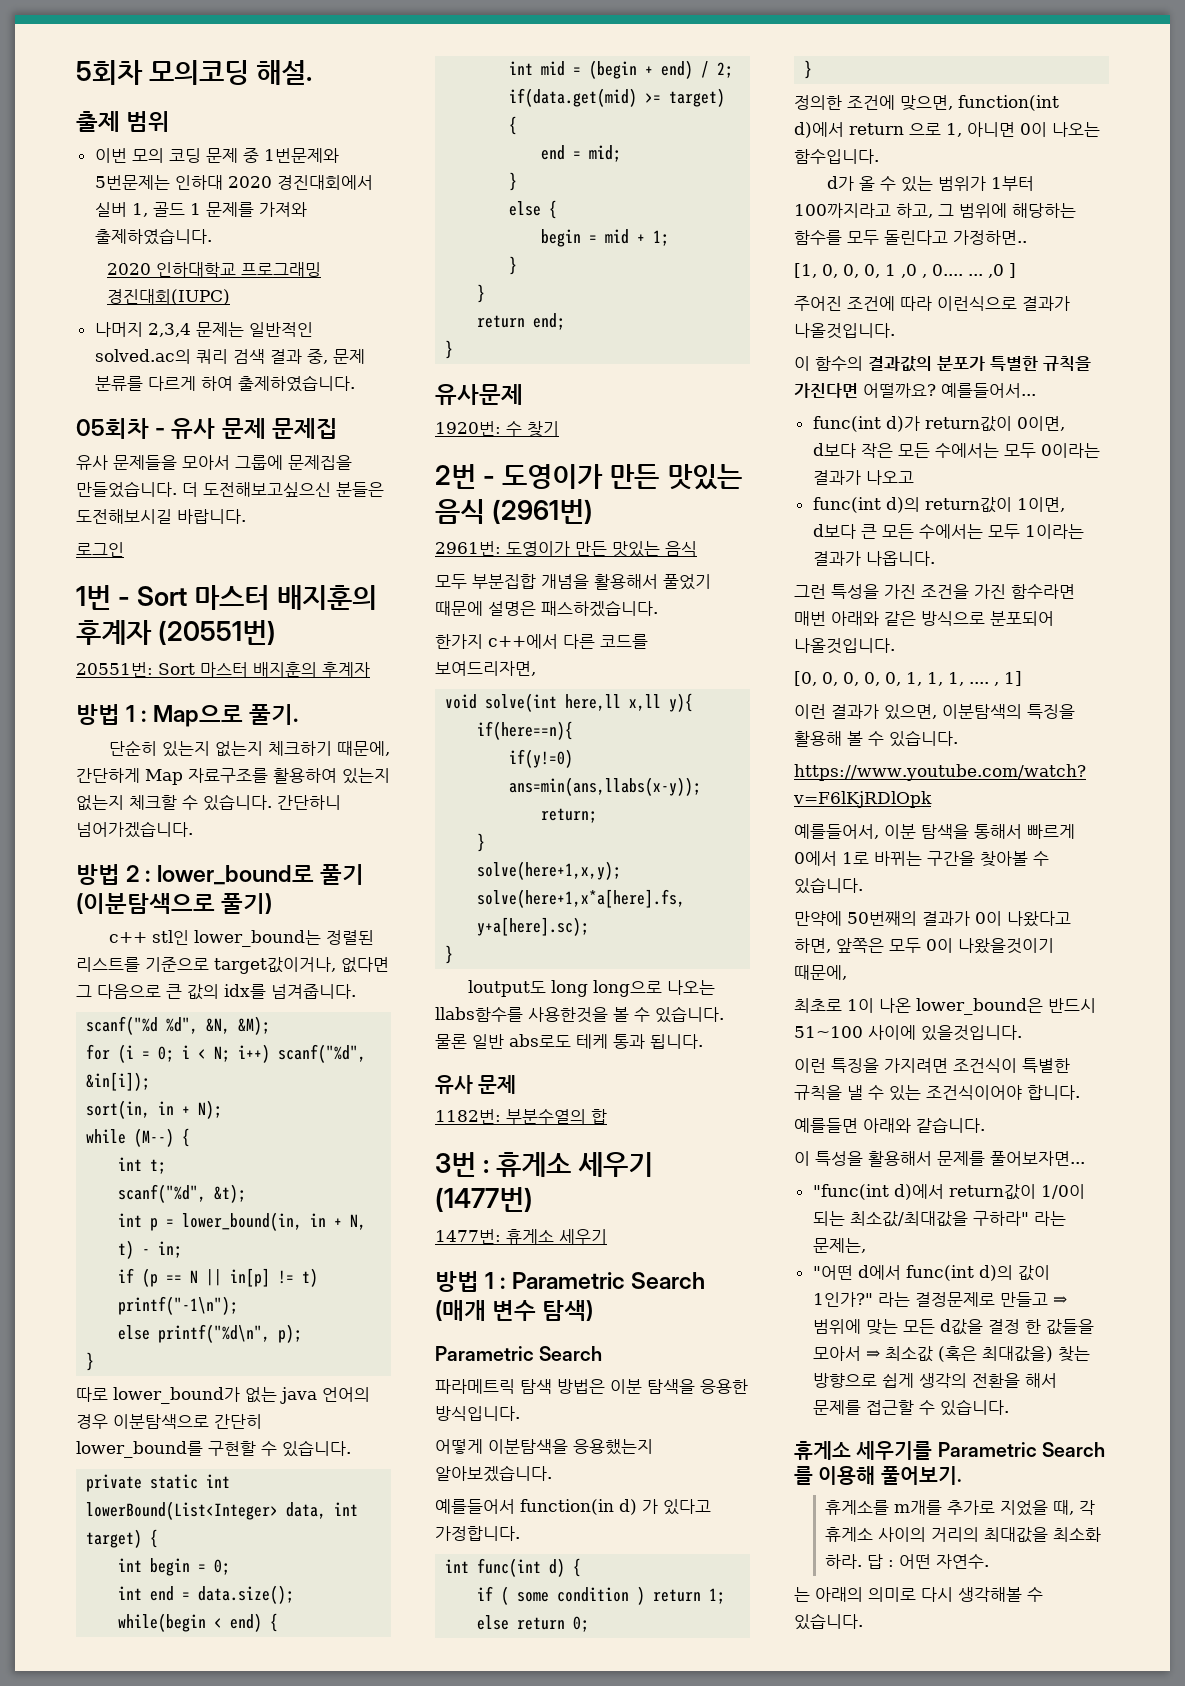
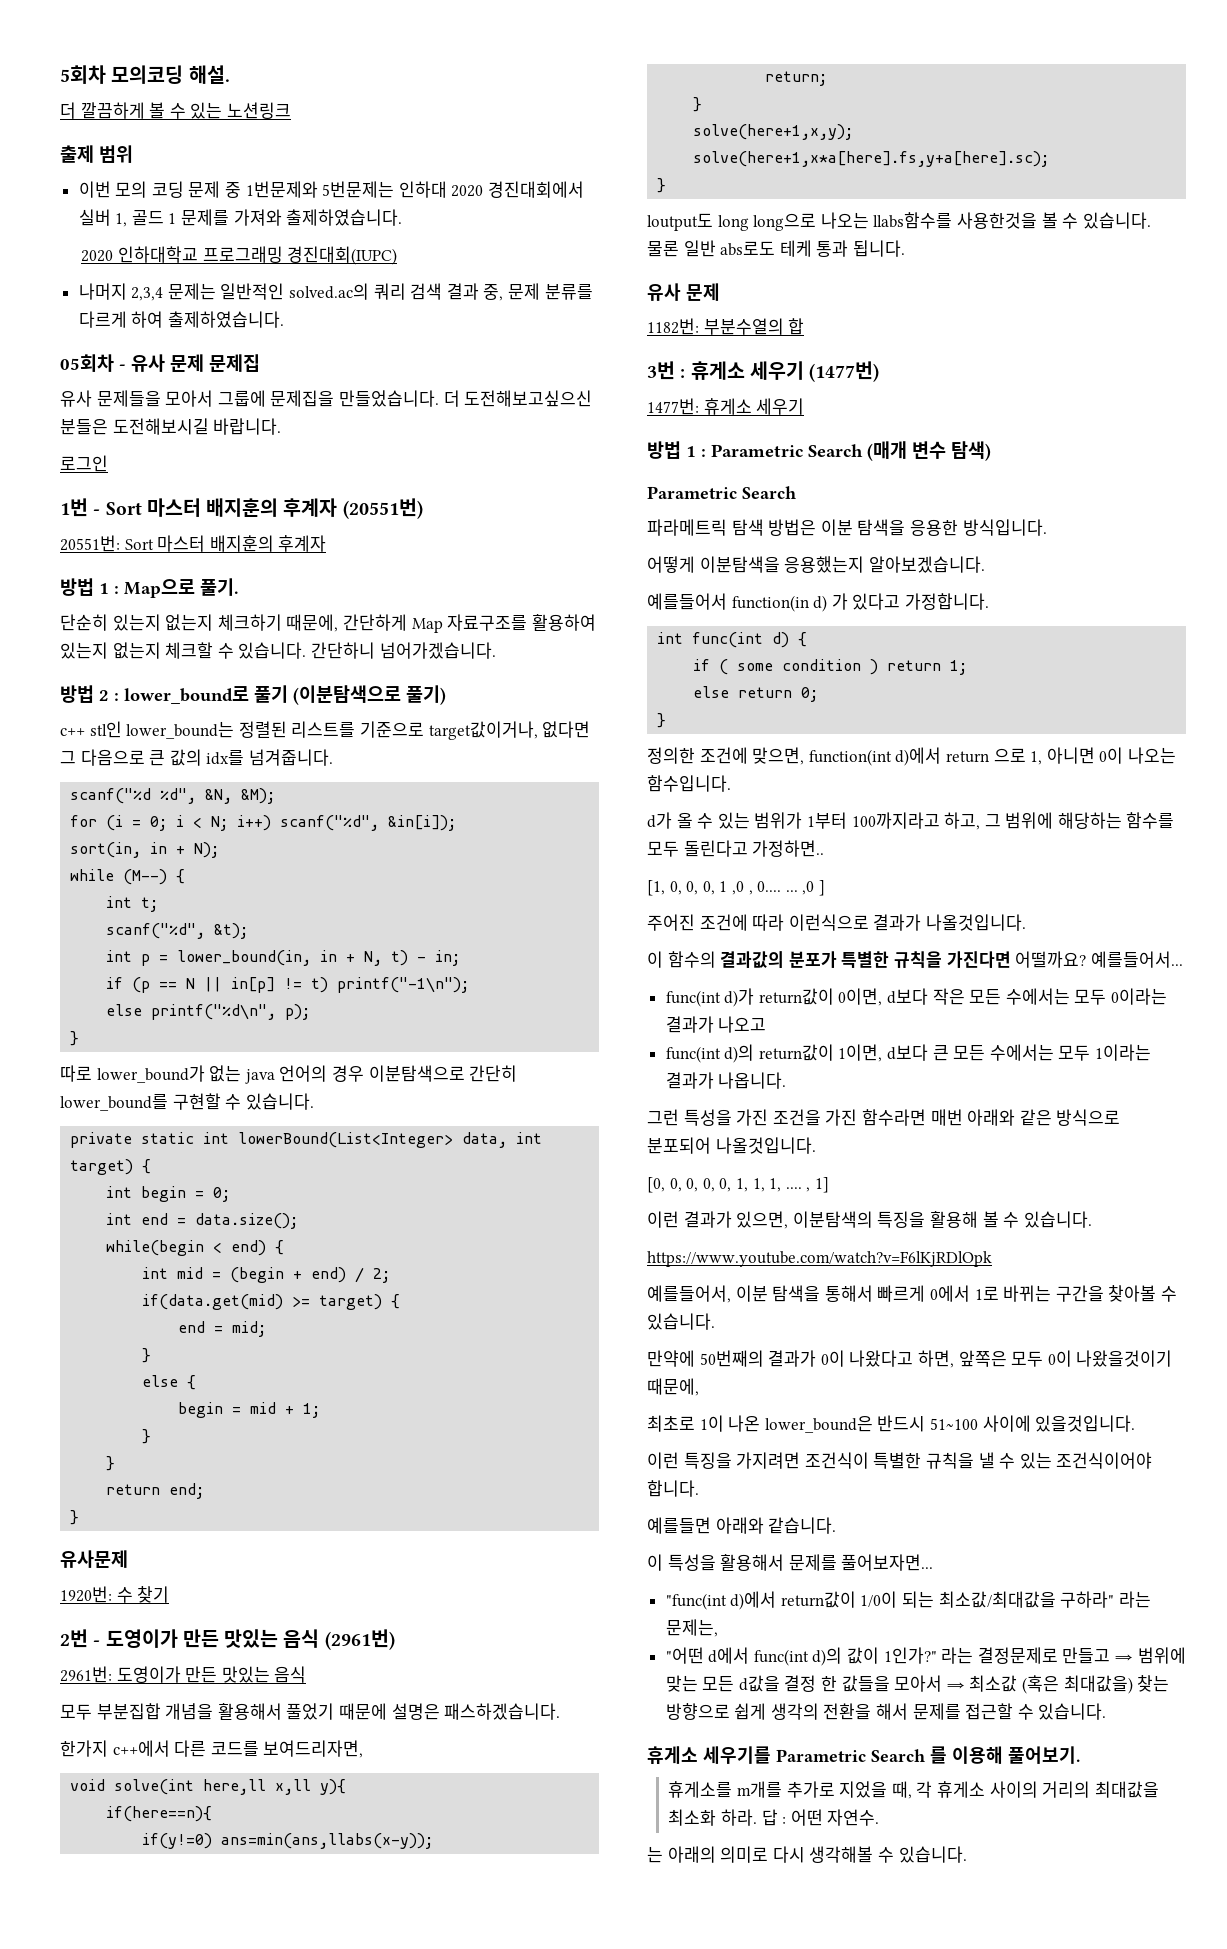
+ 더 깔끔하게 볼 수 있는 노션링크

